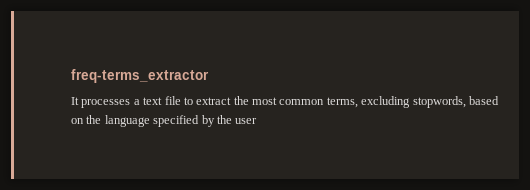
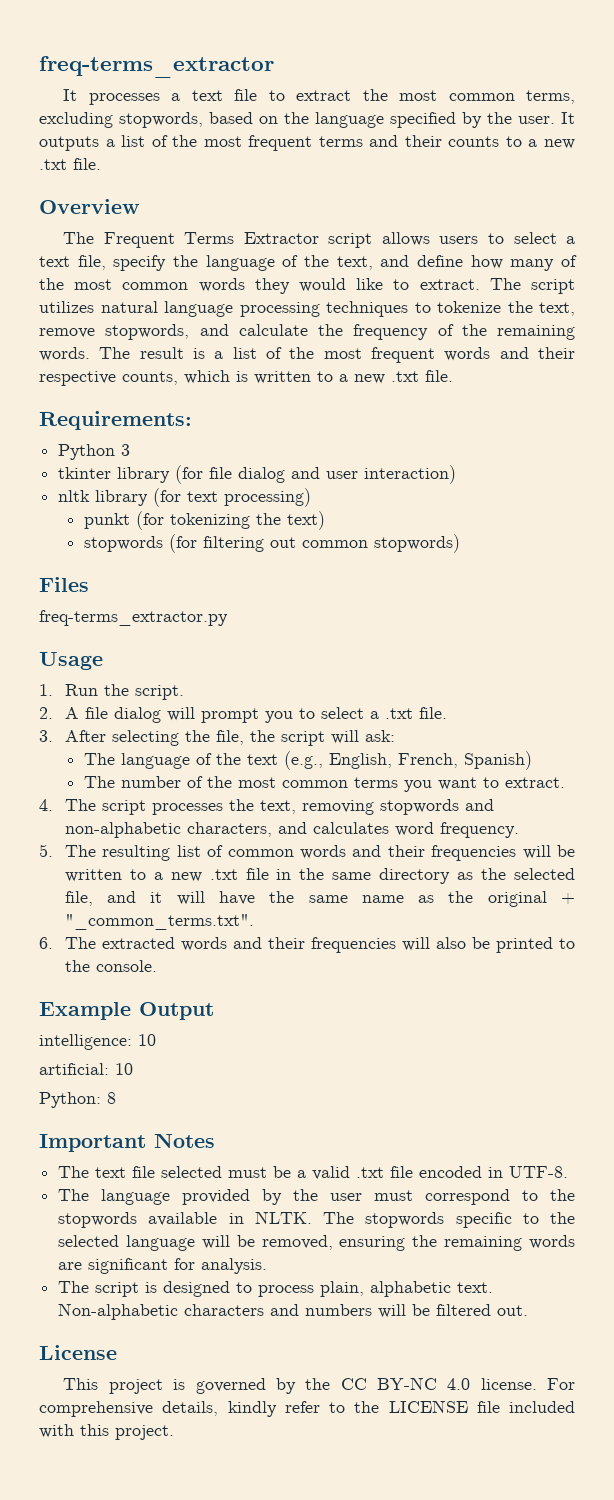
- It processes a text file to extract the most common terms, excluding stopwords, based on the language specified by the user
+ It processes a text file to extract the most common terms, excluding stopwords, based on the language specified by the user. It outputs a list of the most frequent terms and their counts to a new .txt file.
+ Overview
+ The Frequent Terms Extractor script allows users to select a text file, specify the language of the text, and define how many of the most common words they would like to extract. The script utilizes natural language processing techniques to tokenize the text, remove stopwords, and calculate the frequency of the remaining words. The result is a list of the most frequent words and their respective counts, which is written to a new .txt file.
+ Requirements:
+ Python 3
+ tkinter library (for file dialog and user interaction)
+ nltk library (for text processing)
+ punkt (for tokenizing the text)
+ stopwords (for filtering out common stopwords)
+ Files
+ freq-terms_extractor.py
+ Usage
+ 1. Run the script.
+ 2. A file dialog will prompt you to select a .txt file.
+ 3. After selecting the file, the script will ask:
+ The language of the text (e.g., English, French, Spanish)
+ The number of the most common terms you want to extract.
+ 4. The script processes the text, removing stopwords and non-alphabetic characters, and calculates word frequency.
+ 5. The resulting list of common words and their frequencies will be written to a new .txt file in the same directory as the selected file, and it will have the same name as the original + "_common_terms.txt".
+ 6. The extracted words and their frequencies will also be printed to the console.
+ Example Output
+ intelligence: 10
+ artificial: 10
+ Python: 8
+ Important Notes
+ The text file selected must be a valid .txt file encoded in UTF-8.
+ The language provided by the user must correspond to the stopwords available in NLTK. The stopwords specific to the selected language will be removed, ensuring the remaining words are significant for analysis.
+ The script is designed to process plain, alphabetic text. Non-alphabetic characters and numbers will be filtered out.
+ License
+ This project is governed by the CC BY-NC 4.0 license. For comprehensive details, kindly refer to the LICENSE file included with this project.

